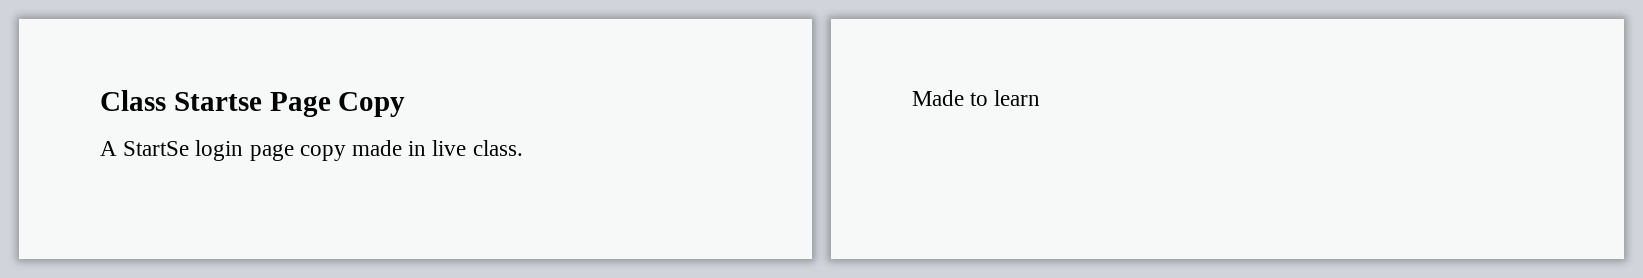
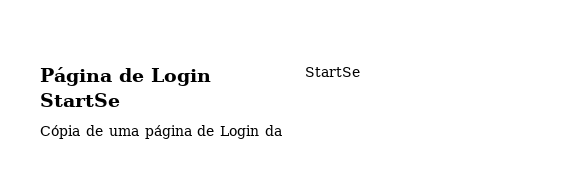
- Class Startse Page Copy
- A StartSe login page copy made in live class.
- Made to learn
+ Página de Login StartSe
+ Cópia de uma página de Login da StartSe

